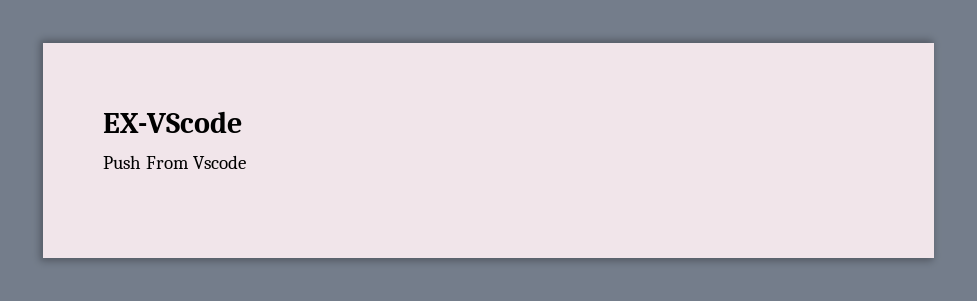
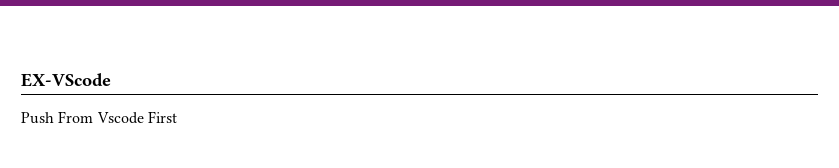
- Push From Vscode
+ Push From Vscode First

